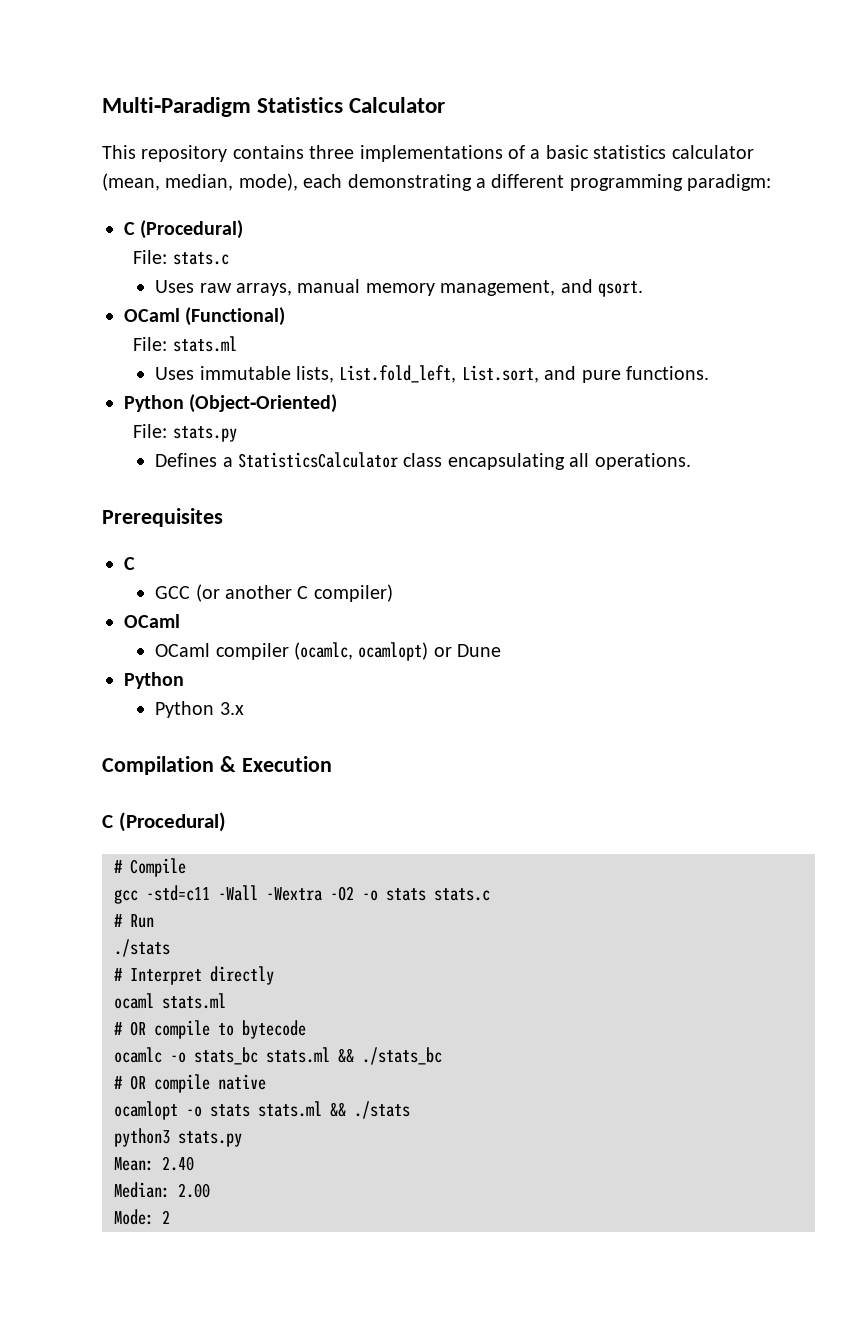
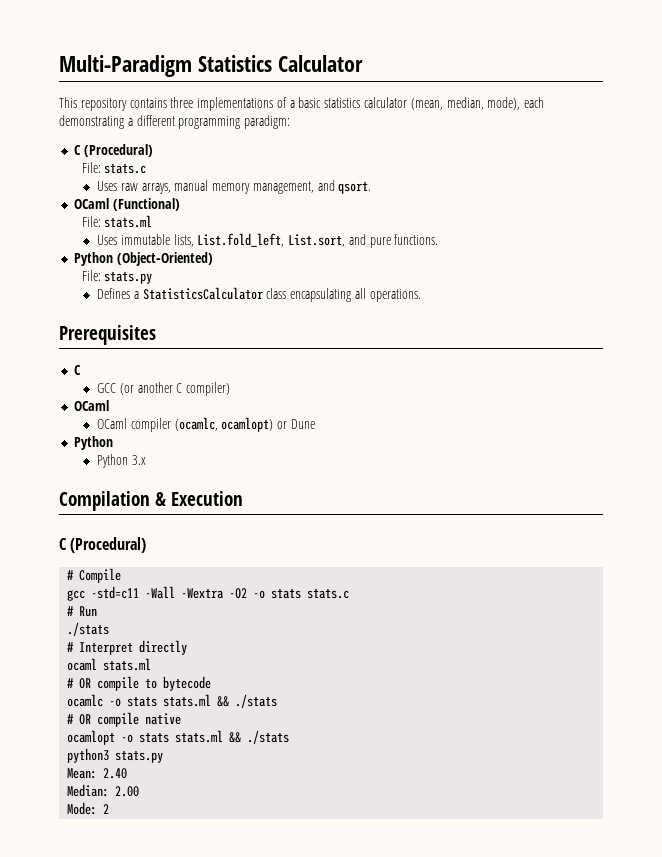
- ocamlc -o stats_bc stats.ml && ./stats_bc
+ ocamlc -o stats stats.ml && ./stats

